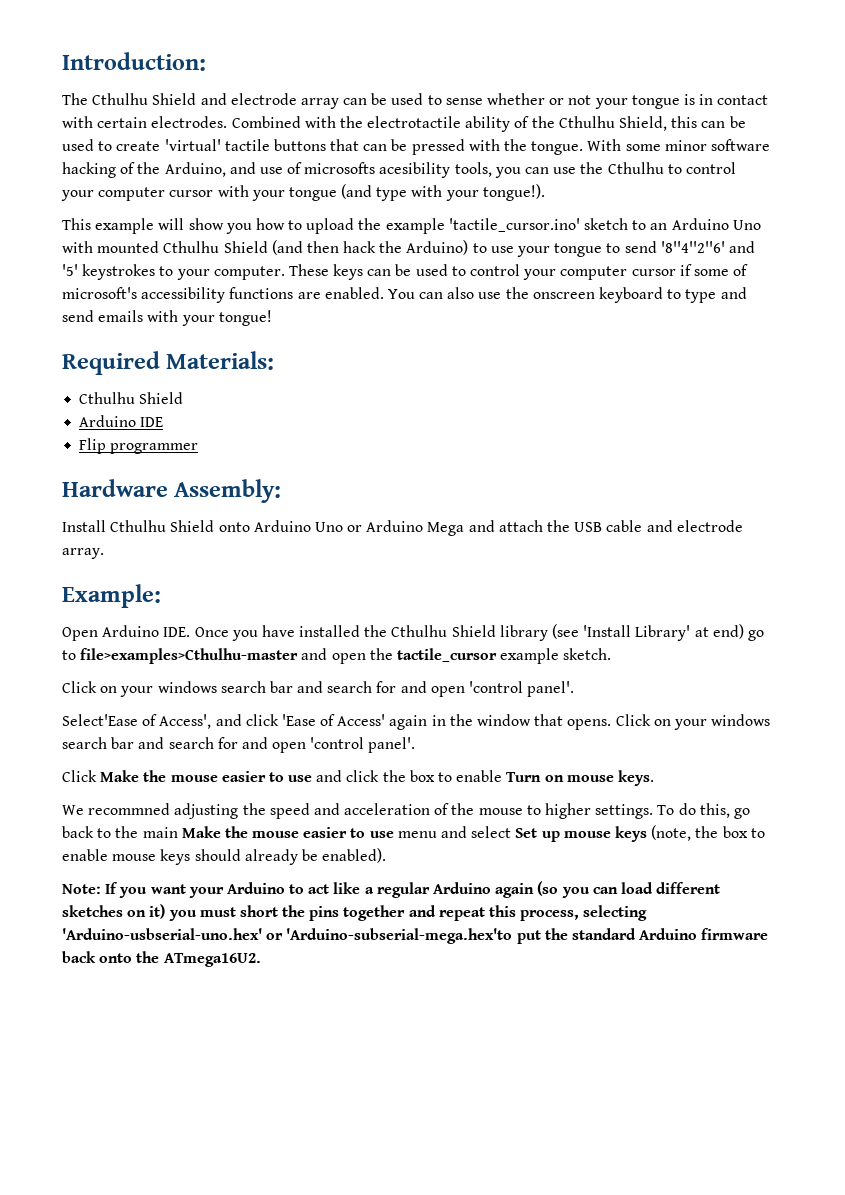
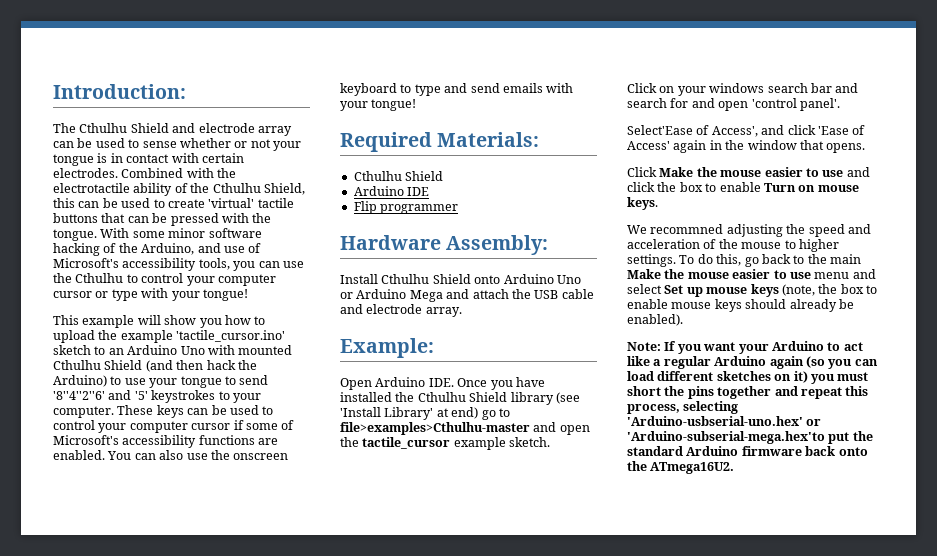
- With some minor software hacking of the Arduino, and use of microsofts acesibility tools, you can use the Cthulhu to control your computer cursor with your tongue (and type with your tongue!).
+ With some minor software hacking of the Arduino, and use of Microsoft's accessibility tools, you can use the Cthulhu to control your computer cursor or type with your tongue!
- These keys can be used to control your computer cursor if some of microsoft's accessibility functions are enabled.
+ These keys can be used to control your computer cursor if some of Microsoft's accessibility functions are enabled.
- Select'Ease of Access', and click 'Ease of Access' again in the window that opens. Click on your windows search bar and search for and open 'control panel'.
+ Select'Ease of Access', and click 'Ease of Access' again in the window that opens.

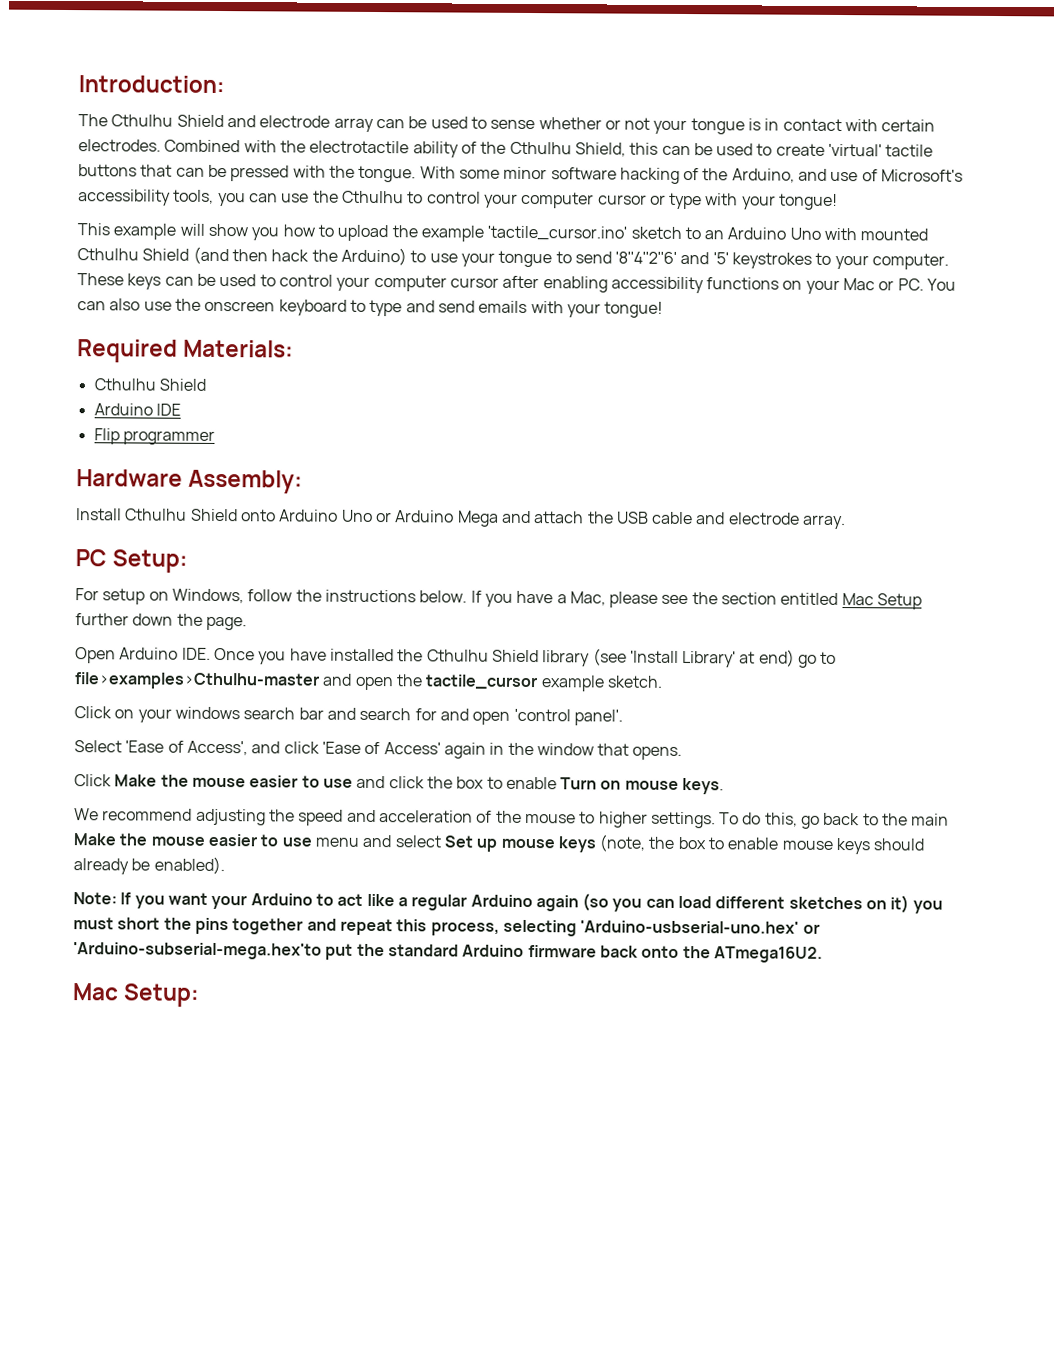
- These keys can be used to control your computer cursor if some of Microsoft's accessibility functions are enabled. You can also use the onscreen keyboard to type and send emails with your tongue!
+ These keys can be used to control your computer cursor after enabling accessibility functions on your Mac or PC. You can also use the onscreen keyboard to type and send emails with your tongue!
- Example:
+ PC Setup:
+ For setup on Windows, follow the instructions below. If you have a Mac, please see the section entitled Mac Setup further down the page.
- Select'Ease of Access', and click 'Ease of Access' again in the window that opens.
+ Select 'Ease of Access', and click 'Ease of Access' again in the window that opens.
- We recommned adjusting the speed and acceleration of the mouse to higher settings.
+ We recommend adjusting the speed and acceleration of the mouse to higher settings.
+ Mac Setup:

